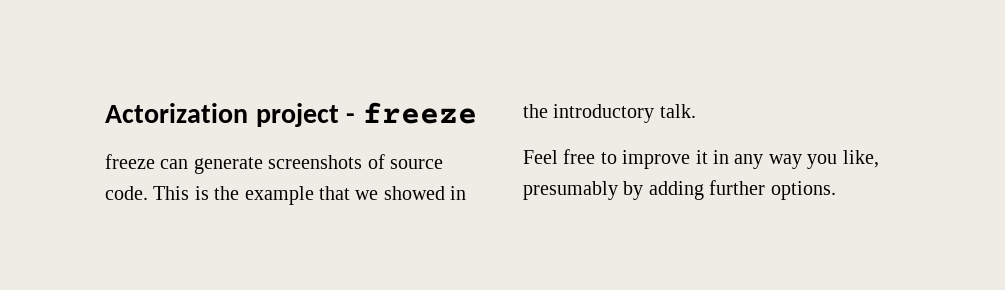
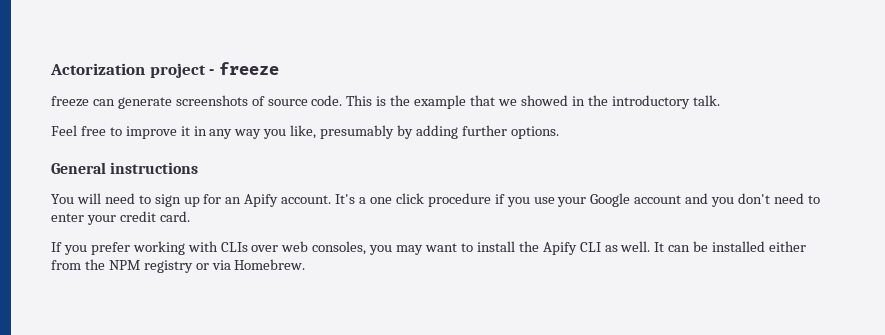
+ General instructions
+ You will need to sign up for an Apify account. It's a one click procedure if you use your Google account and you don't need to enter your credit card.
+ If you prefer working with CLIs over web consoles, you may want to install the Apify CLI as well. It can be installed either from the NPM registry or via Homebrew.

